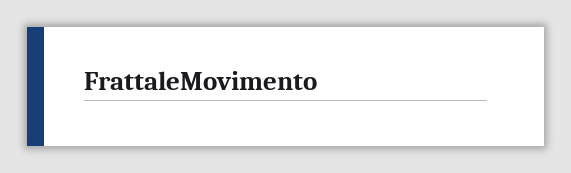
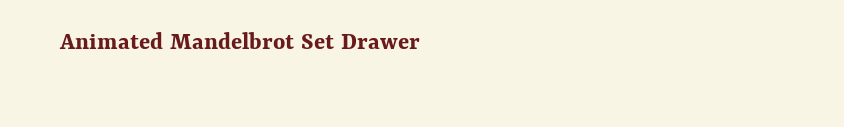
- FrattaleMovimento
+ Animated Mandelbrot Set Drawer

